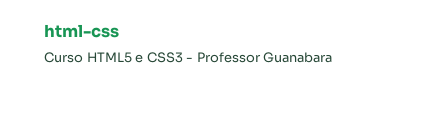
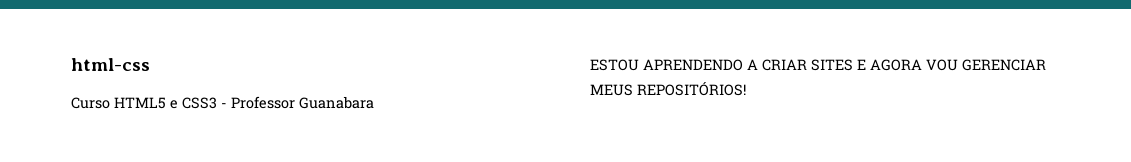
+ ESTOU APRENDENDO A CRIAR SITES E AGORA VOU GERENCIAR MEUS REPOSITÓRIOS!

